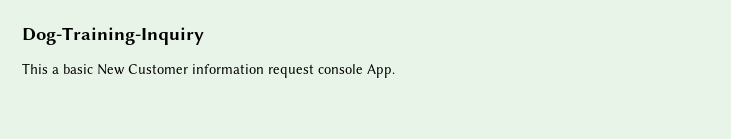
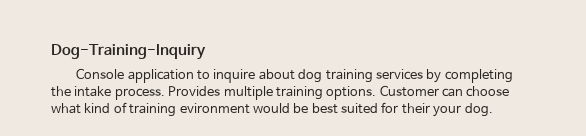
- This a basic New Customer information request console App.
+ Console application to inquire about dog training services by completing the intake process. Provides multiple training options. Customer can choose what kind of training evironment would be best suited for their your dog.

